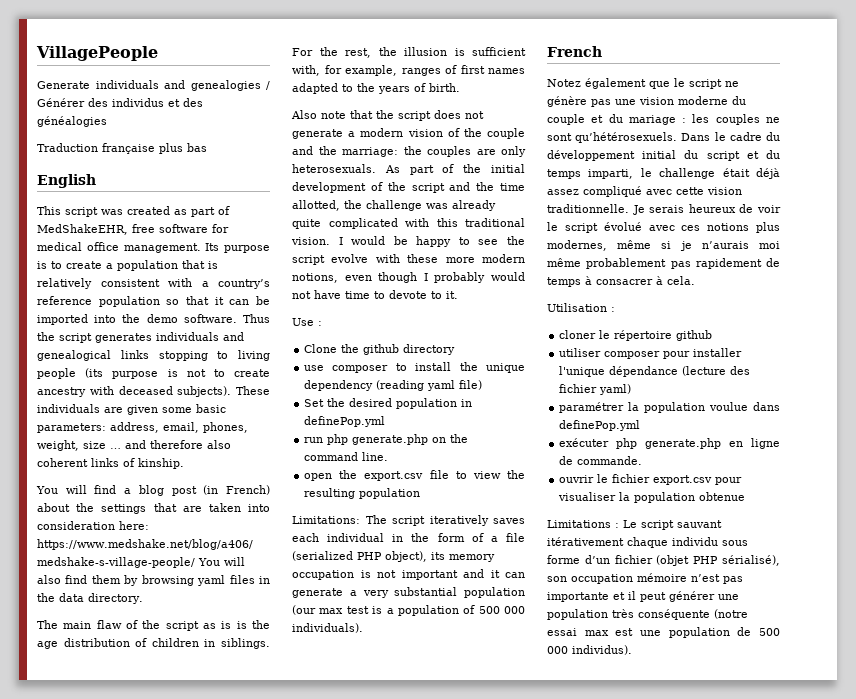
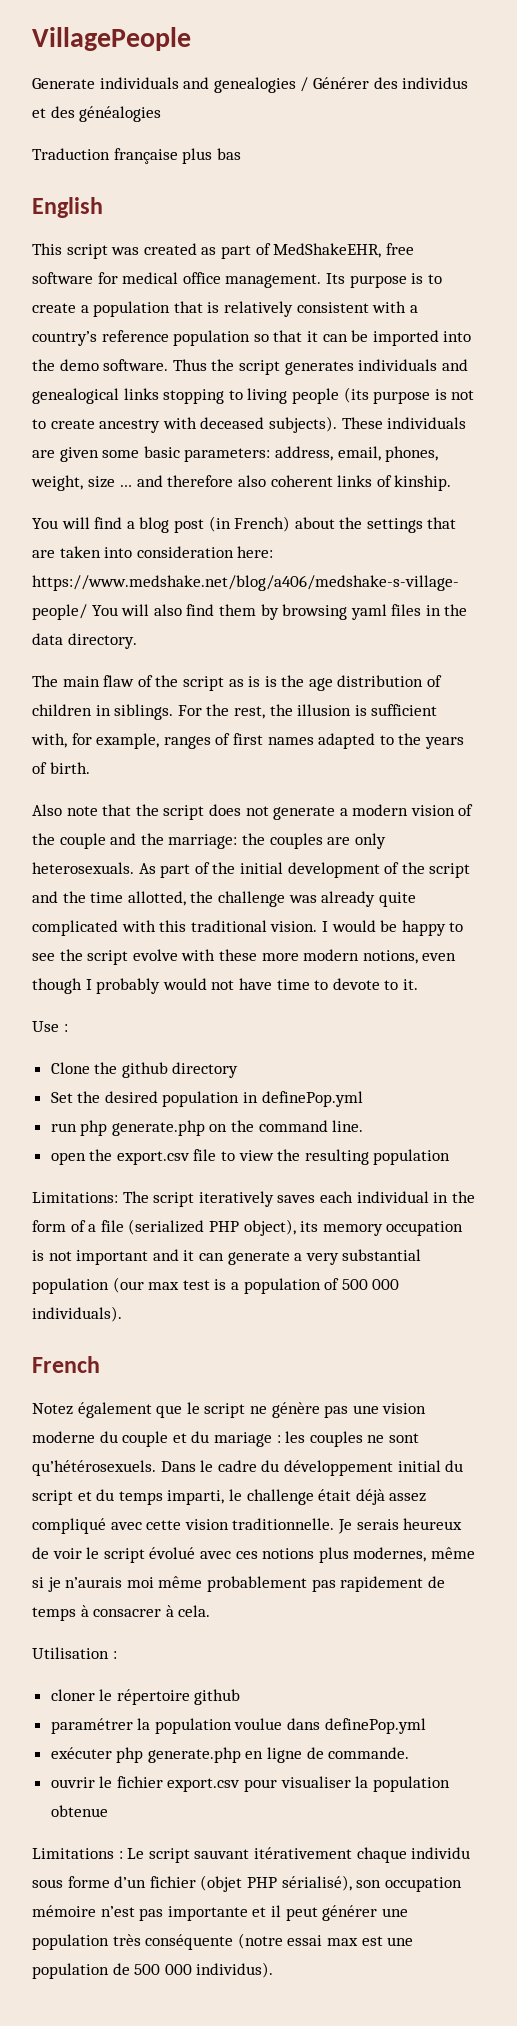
- use composer to install the unique dependency (reading yaml file)
- utiliser composer pour installer l'unique dépendance (lecture des fichier yaml)

